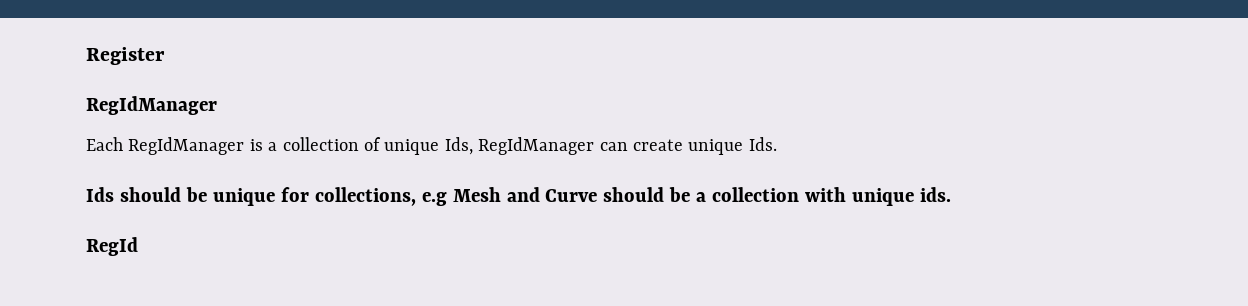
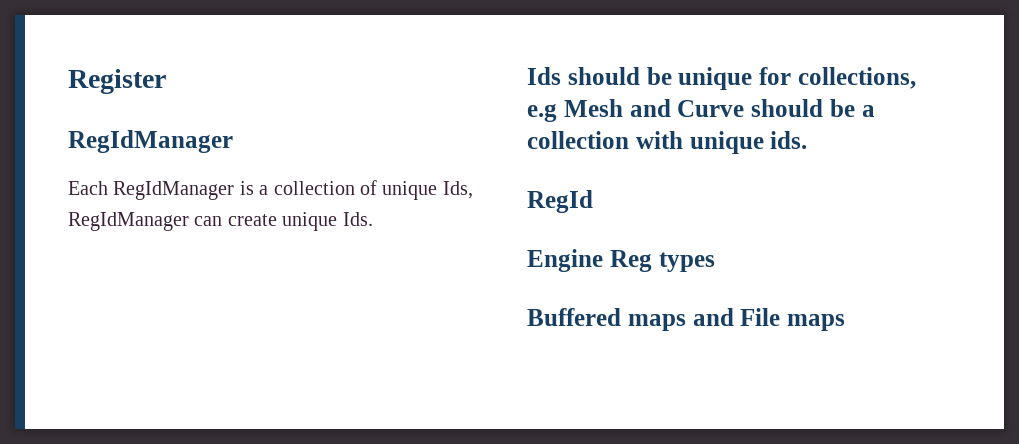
+ Engine Reg types
+ Buffered maps and File maps

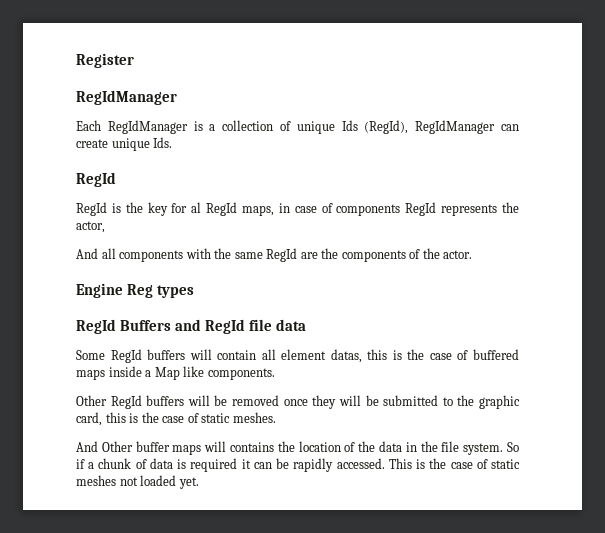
- Each RegIdManager is a collection of unique Ids, RegIdManager can create unique Ids.
- Ids should be unique for collections, e.g Mesh and Curve should be a collection with unique ids.
+ Each RegIdManager is a collection of unique Ids (RegId), RegIdManager can create unique Ids.
  RegId
+ RegId is the key for al RegId maps, in case of components RegId represents the actor,
+ And all components with the same RegId are the components of the actor.
  Engine Reg types
- Buffered maps and File maps
+ RegId Buffers and RegId file data
+ Some RegId buffers will contain all element datas, this is the case of buffered maps inside a Map like components.
+ Other RegId buffers will be removed once they will be submitted to the graphic card, this is the case of static meshes.
+ And Other buffer maps will contains the location of the data in the file system. So if a chunk of data is required it can be rapidly accessed. This is the case of static meshes not loaded yet.

